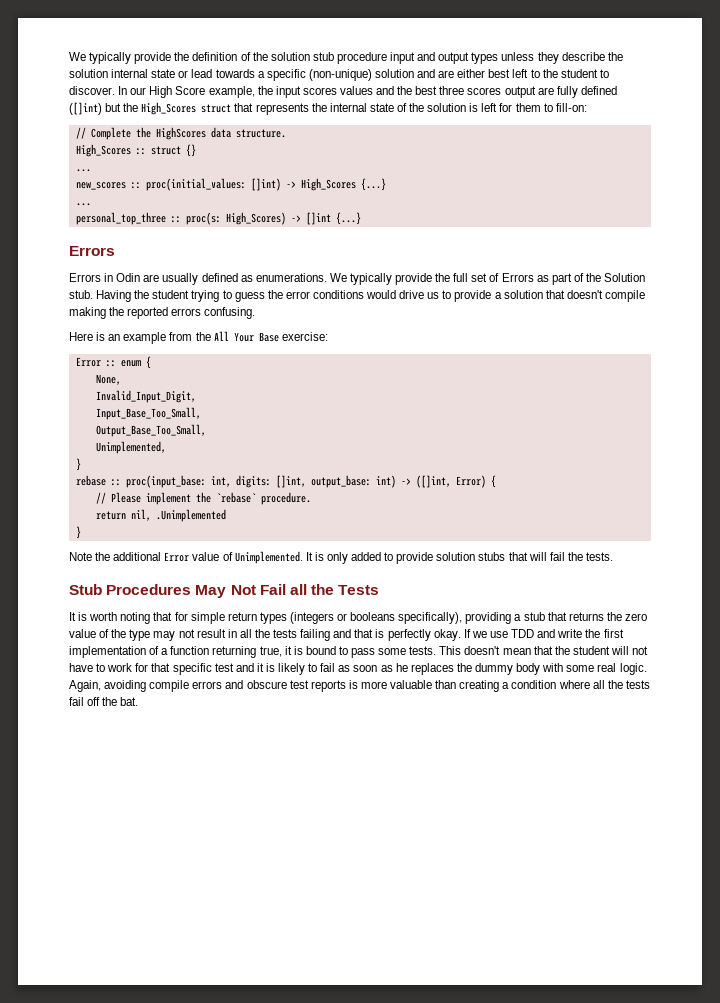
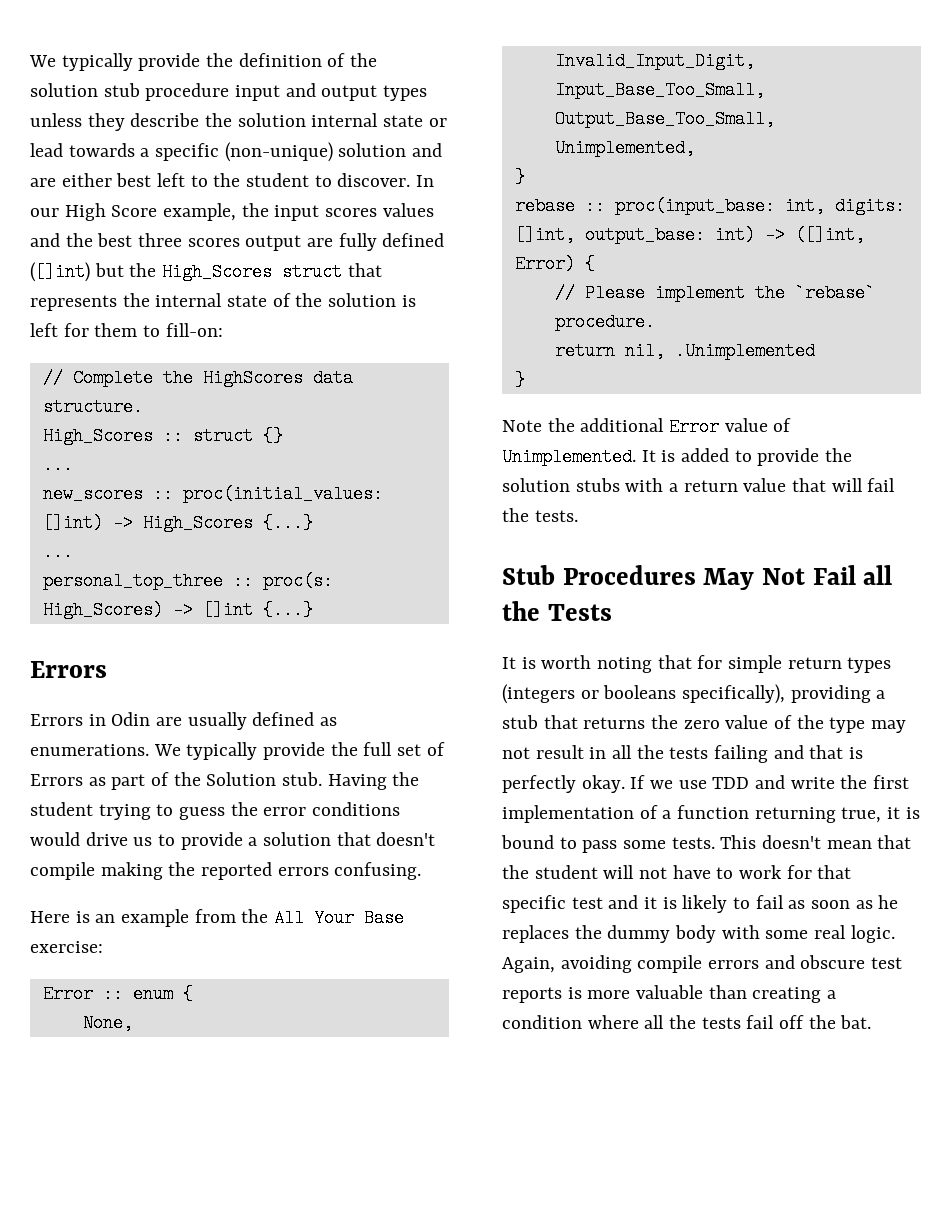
- It is only added to provide solution stubs that will fail the tests.
+ It is added to provide the solution stubs with a return value that will fail the tests.

